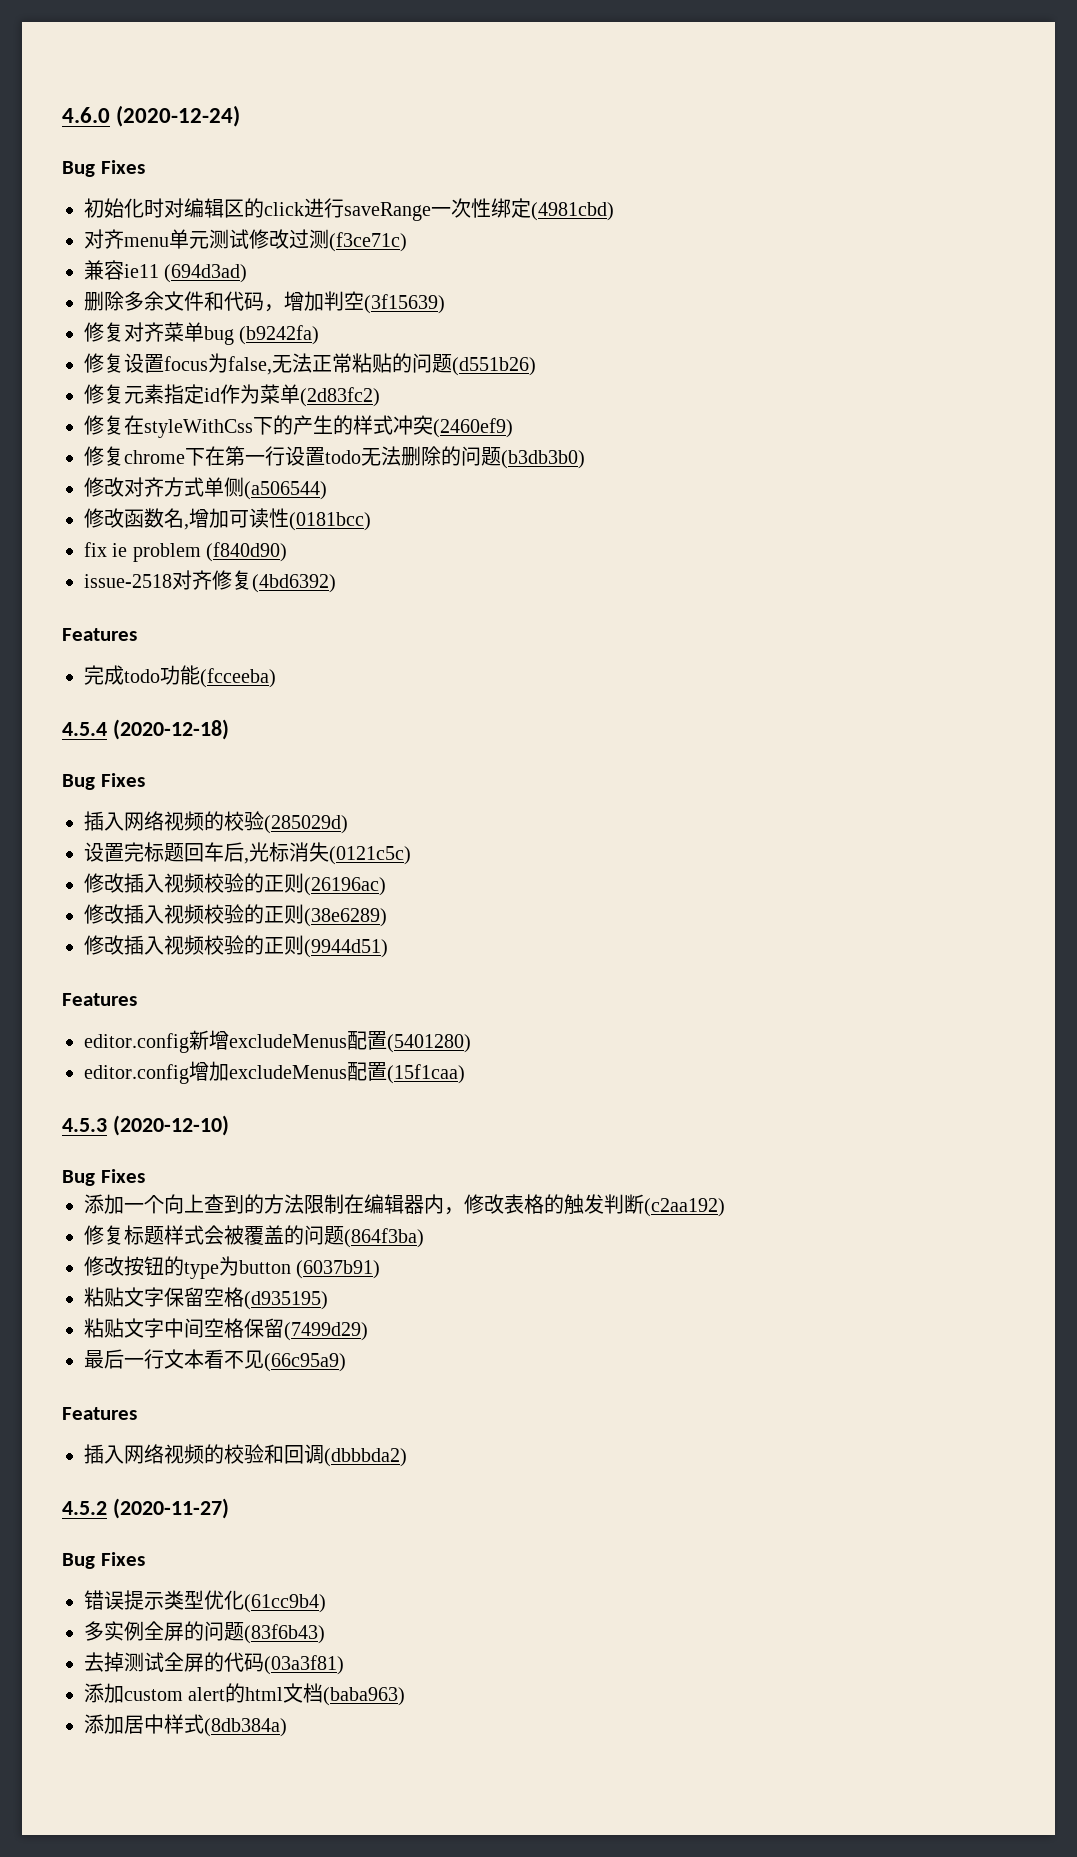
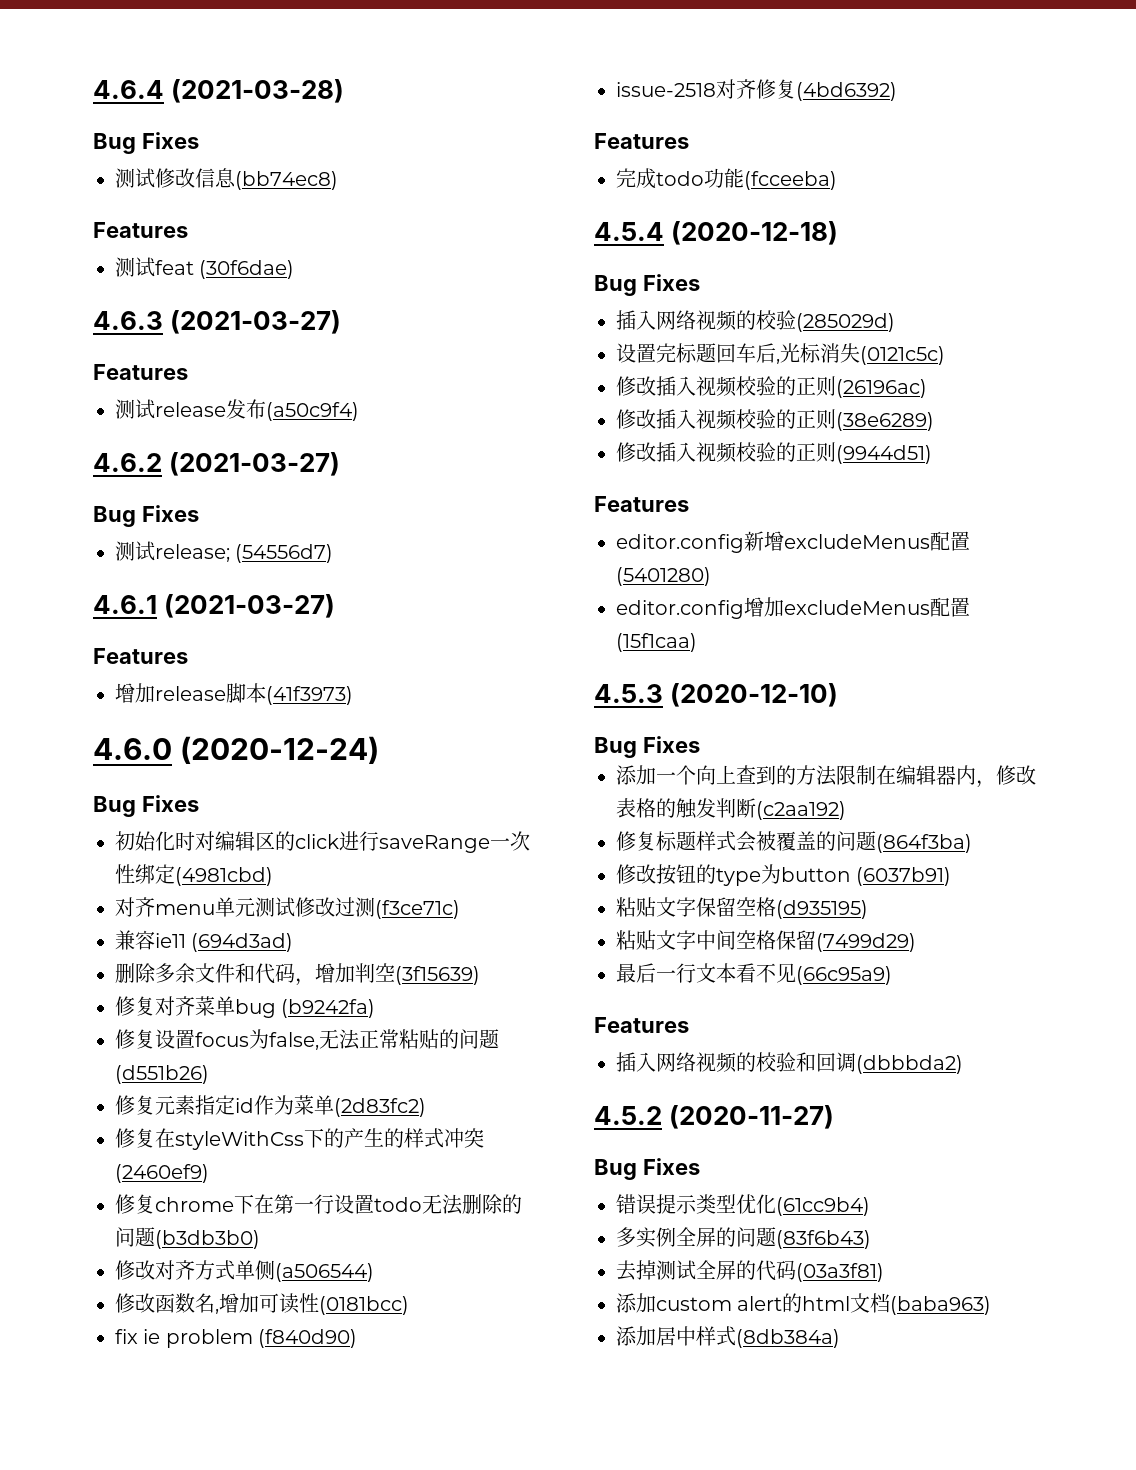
+ 4.6.4 (2021-03-28)
+ Bug Fixes
+ 测试修改信息(bb74ec8)
+ Features
+ 测试feat (30f6dae)
+ 4.6.3 (2021-03-27)
+ Features
+ 测试release发布(a50c9f4)
+ 4.6.2 (2021-03-27)
+ Bug Fixes
+ 测试release; (54556d7)
+ 4.6.1 (2021-03-27)
+ Features
+ 增加release脚本(41f3973)

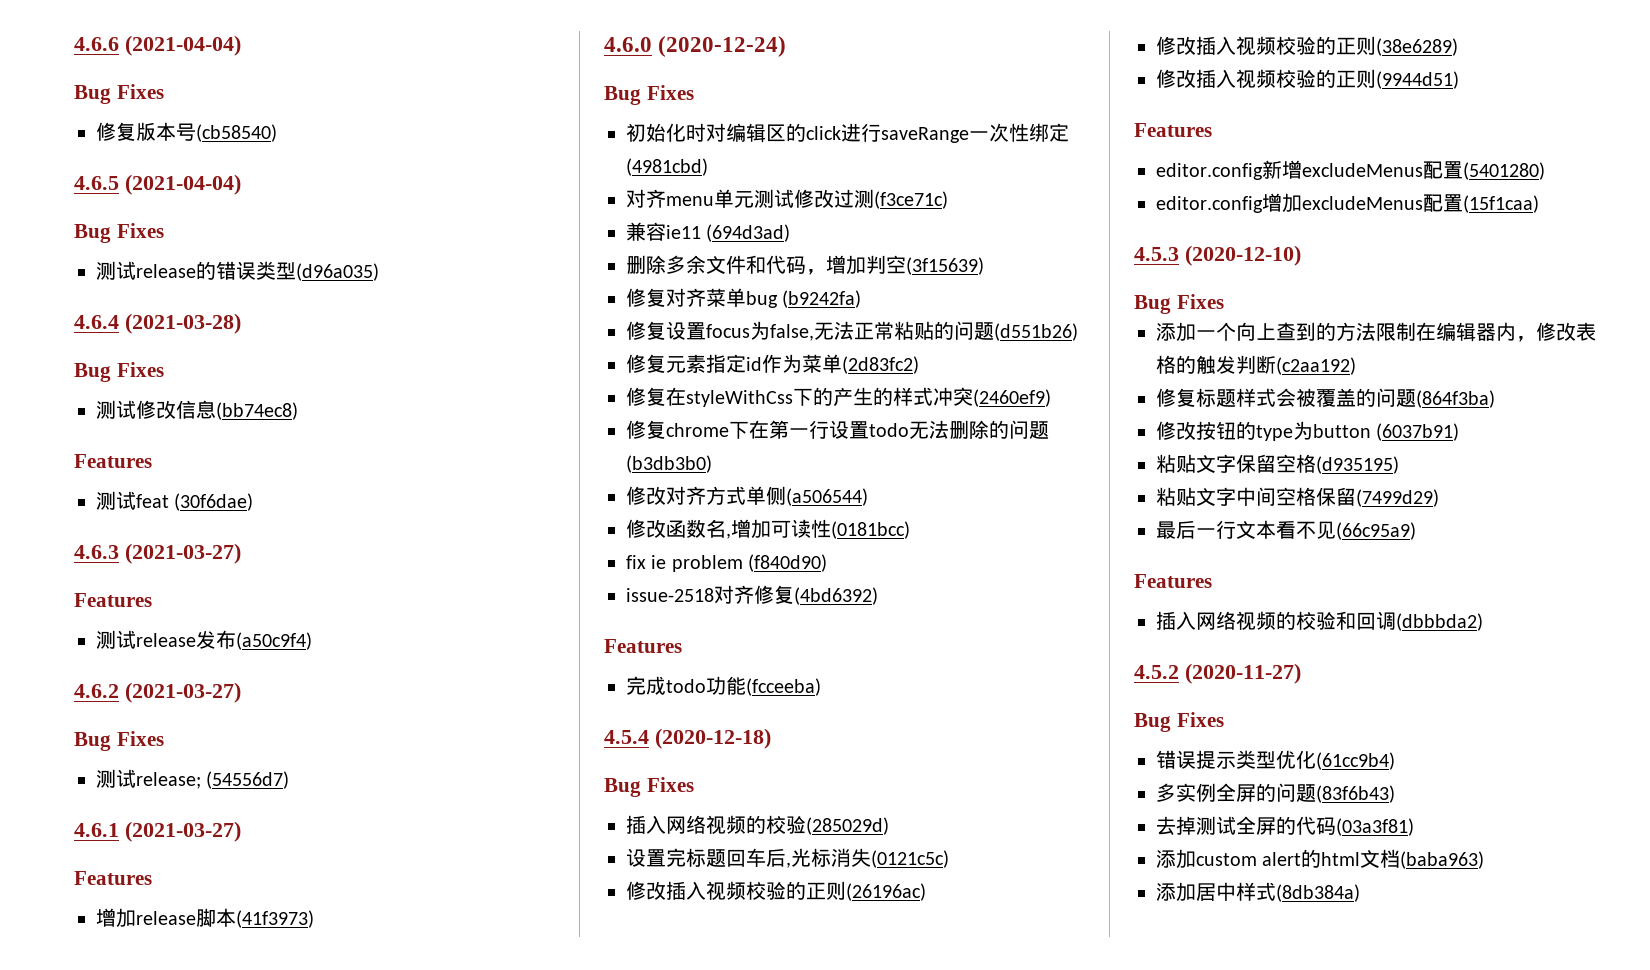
+ 4.6.6 (2021-04-04)
+ Bug Fixes
+ 修复版本号(cb58540)
+ 4.6.5 (2021-04-04)
+ Bug Fixes
+ 测试release的错误类型(d96a035)

